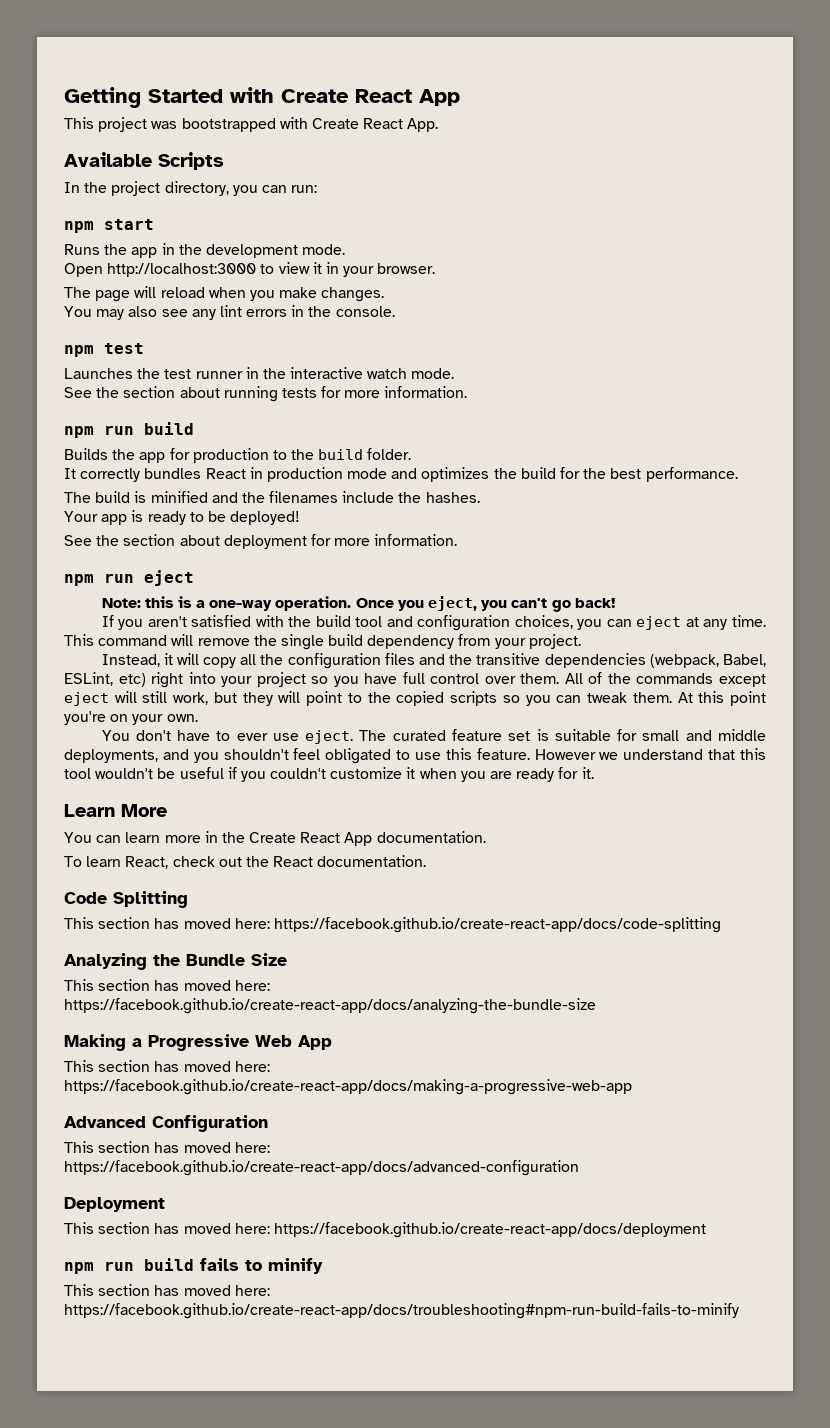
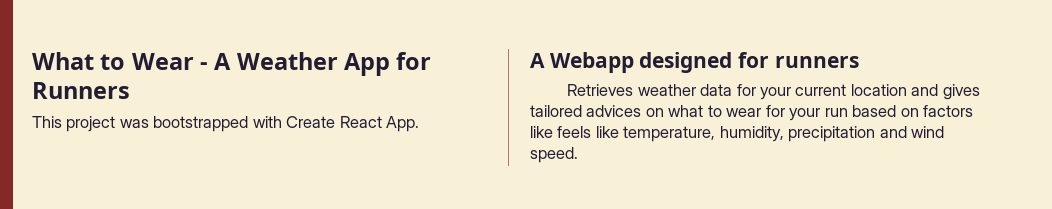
- Getting Started with Create React App
+ What to Wear - A Weather App for Runners
- Available Scripts
- In the project directory, you can run:
- npm start
- Runs the app in the development mode.
- Open http://localhost:3000 to view it in your browser.
- The page will reload when you make changes.
- You may also see any lint errors in the console.
- npm test
- Launches the test runner in the interactive watch mode.
- See the section about running tests for more information.
- npm run build
- Builds the app for production to the build folder.
- It correctly bundles React in production mode and optimizes the build for the best performance.
- The build is minified and the filenames include the hashes.
- Your app is ready to be deployed!
- See the section about deployment for more information.
- npm run eject
- Note: this is a one-way operation. Once you eject, you can't go back!
- If you aren't satisfied with the build tool and configuration choices, you can eject at any time. This command will remove the single build dependency from your project.
- Instead, it will copy all the configuration files and the transitive dependencies (webpack, Babel, ESLint, etc) right into your project so you have full control over them. All of the commands except eject will still work, but they will point to the copied scripts so you can tweak them. At this point you're on your own.
- You don't have to ever use eject. The curated feature set is suitable for small and middle deployments, and you shouldn't feel obligated to use this feature. However we understand that this tool wouldn't be useful if you couldn't customize it when you are ready for it.
- Learn More
- You can learn more in the Create React App documentation.
- To learn React, check out the React documentation.
- Code Splitting
- This section has moved here: https://facebook.github.io/create-react-app/docs/code-splitting
- Analyzing the Bundle Size
- This section has moved here: https://facebook.github.io/create-react-app/docs/analyzing-the-bundle-size
- Making a Progressive Web App
- This section has moved here: https://facebook.github.io/create-react-app/docs/making-a-progressive-web-app
- Advanced Configuration
- This section has moved here: https://facebook.github.io/create-react-app/docs/advanced-configuration
- Deployment
- This section has moved here: https://facebook.github.io/create-react-app/docs/deployment
- npm run build fails to minify
- This section has moved here: https://facebook.github.io/create-react-app/docs/troubleshooting#npm-run-build-fails-to-minify
+ A Webapp designed for runners
+ Retrieves weather data for your current location and gives tailored advices on what to wear for your run based on factors like feels like temperature, humidity, precipitation and wind speed.

